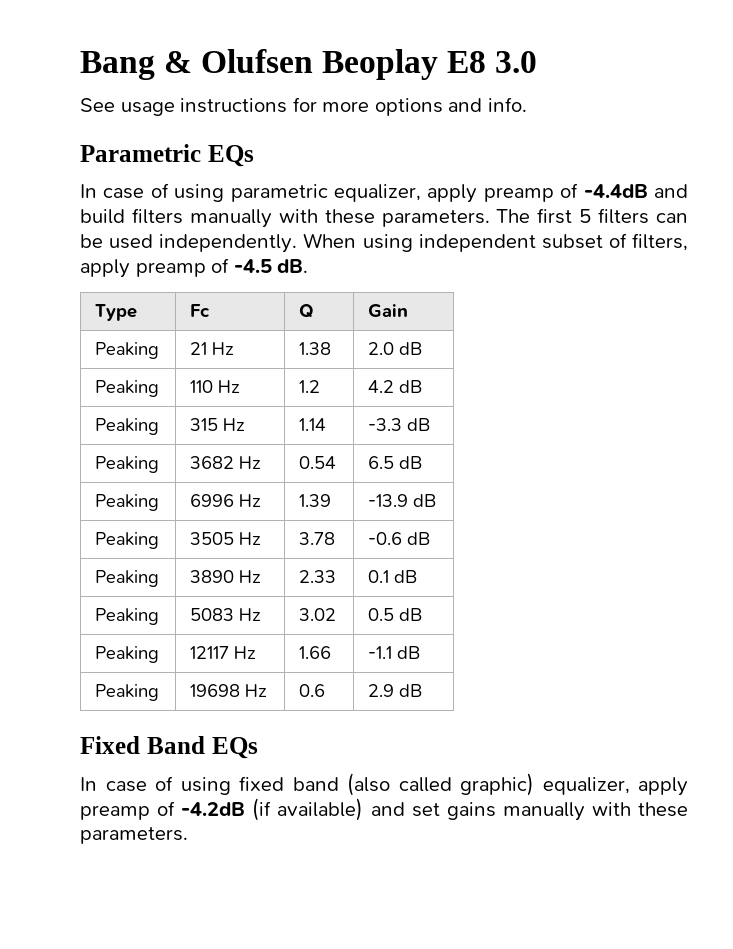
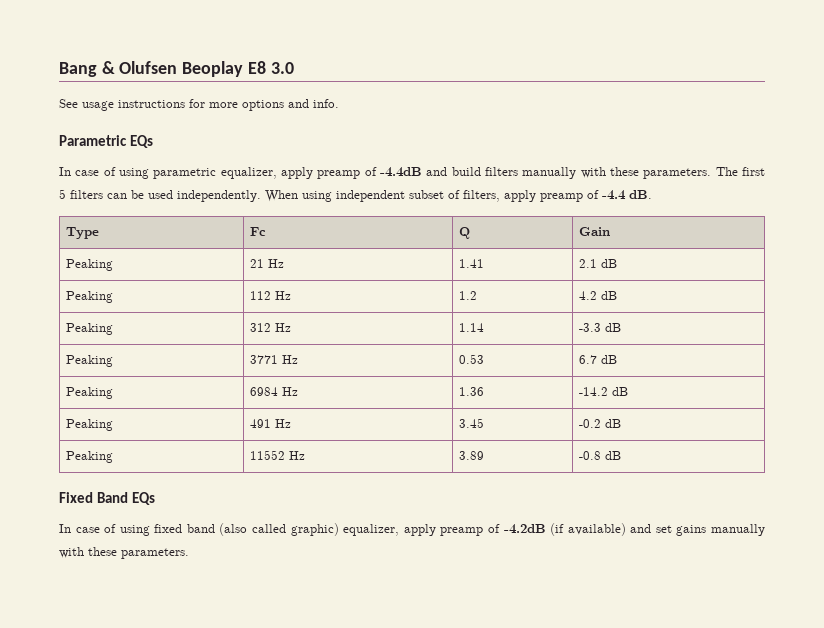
- When using independent subset of filters, apply preamp of -4.5 dB.
+ When using independent subset of filters, apply preamp of -4.4 dB.
- Peaking | 21 Hz | 1.38 | 2.0 dB
- Peaking | 110 Hz | 1.2 | 4.2 dB
+ Peaking | 21 Hz | 1.41 | 2.1 dB
+ Peaking | 112 Hz | 1.2 | 4.2 dB
- Peaking | 315 Hz | 1.14 | -3.3 dB
+ Peaking | 312 Hz | 1.14 | -3.3 dB
- Peaking | 3682 Hz | 0.54 | 6.5 dB
- Peaking | 6996 Hz | 1.39 | -13.9 dB
- Peaking | 3505 Hz | 3.78 | -0.6 dB
- Peaking | 3890 Hz | 2.33 | 0.1 dB
- Peaking | 5083 Hz | 3.02 | 0.5 dB
- Peaking | 12117 Hz | 1.66 | -1.1 dB
- Peaking | 19698 Hz | 0.6 | 2.9 dB
+ Peaking | 3771 Hz | 0.53 | 6.7 dB
+ Peaking | 6984 Hz | 1.36 | -14.2 dB
+ Peaking | 491 Hz | 3.45 | -0.2 dB
+ Peaking | 11552 Hz | 3.89 | -0.8 dB

